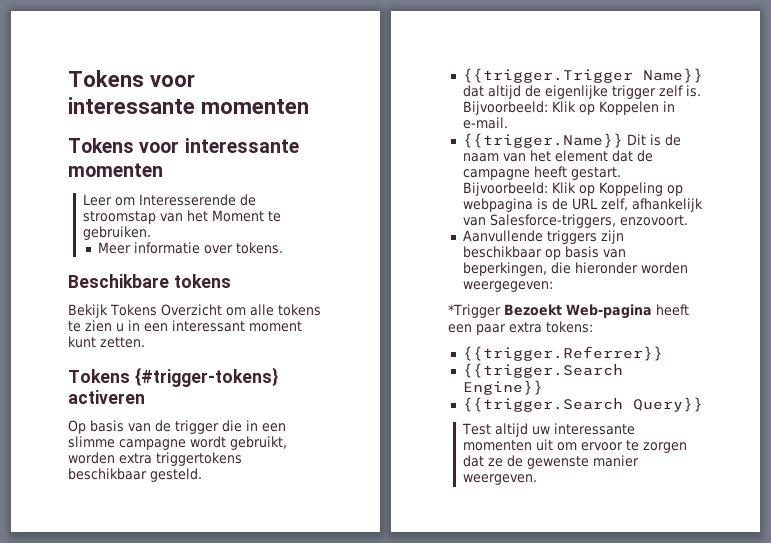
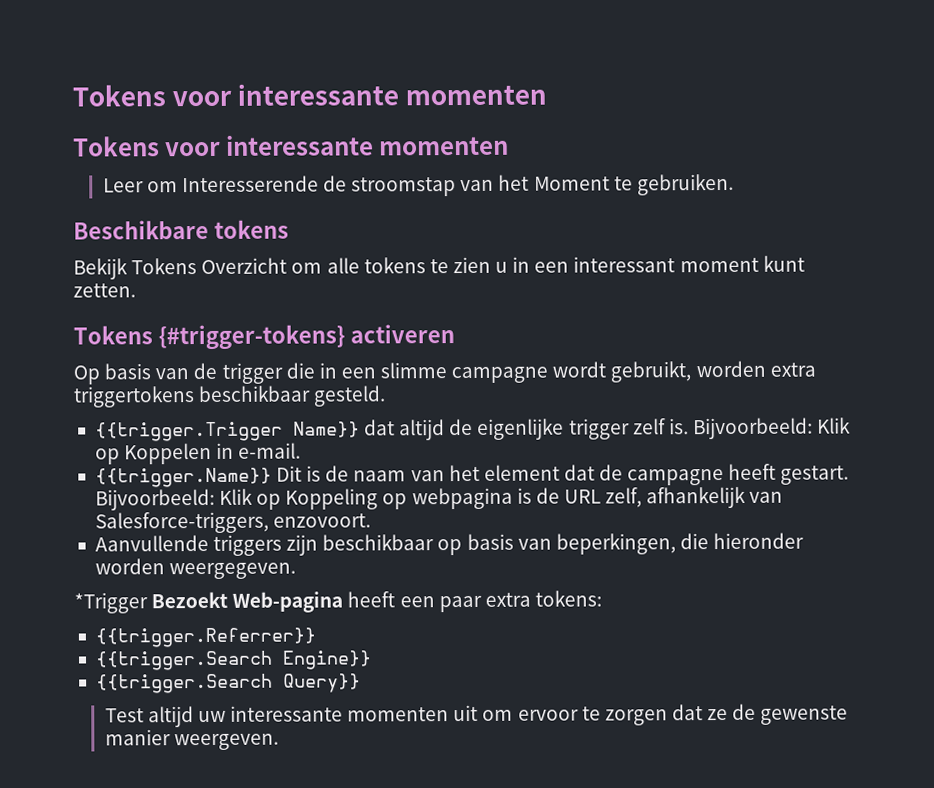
- Meer informatie over tokens.
- Aanvullende triggers zijn beschikbaar op basis van beperkingen, die hieronder worden weergegeven:
+ Aanvullende triggers zijn beschikbaar op basis van beperkingen, die hieronder worden weergegeven.

